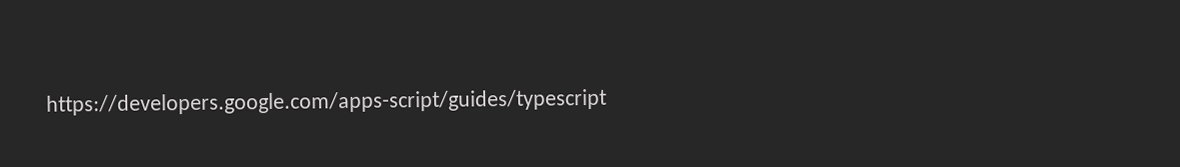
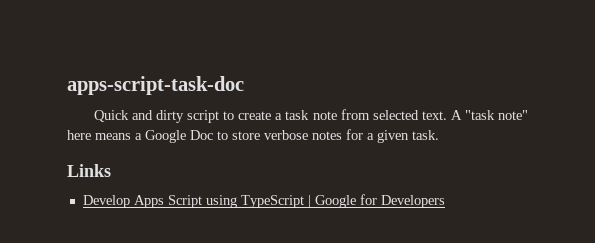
- https://developers.google.com/apps-script/guides/typescript
+ apps-script-task-doc
+ Quick and dirty script to create a task note from selected text. A "task note" here means a Google Doc to store verbose notes for a given task.
+ Links
+ Develop Apps Script using TypeScript | Google for Developers

